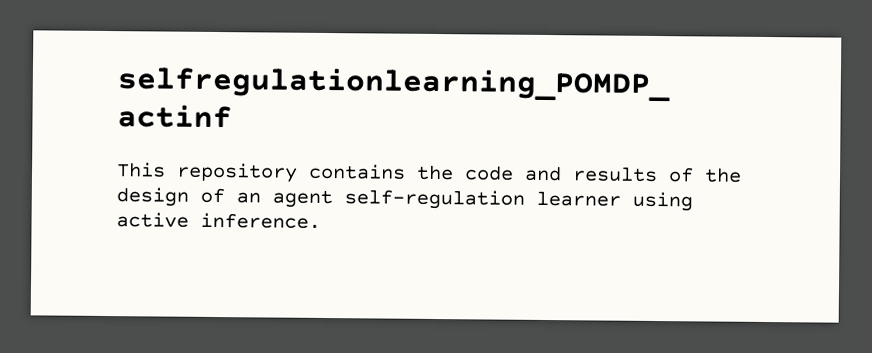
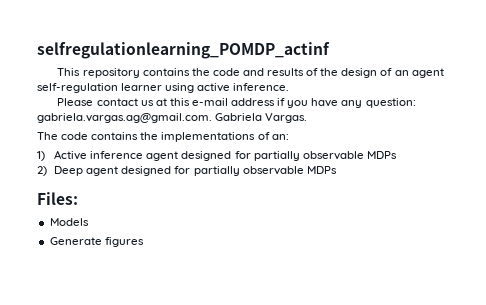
+ Please contact us at this e-mail address if you have any question: gabriela.vargas.ag@gmail.com. Gabriela Vargas.
+ The code contains the implementations of an:
+ 1) Active inference agent designed for partially observable MDPs
+ 2) Deep agent designed for partially observable MDPs
+ Files:
+ Models
+ Generate figures

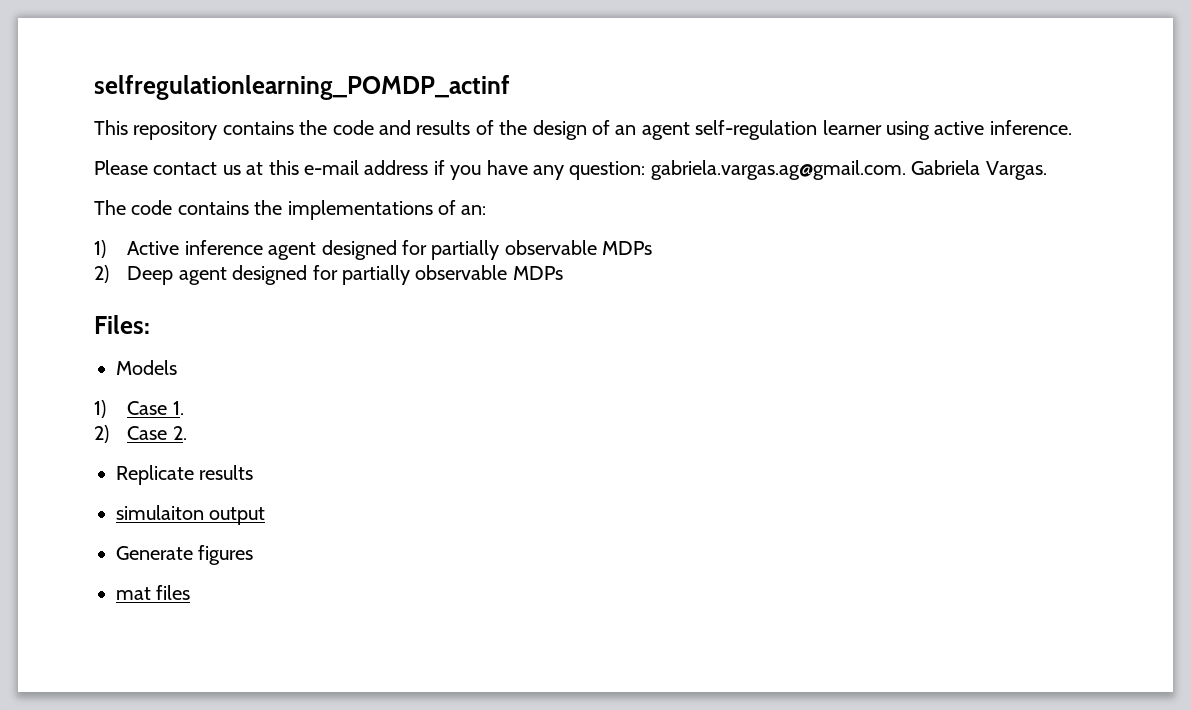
+ 1) Case 1.
+ 2) Case 2.
+ Replicate results
+ simulaiton output
+ mat files

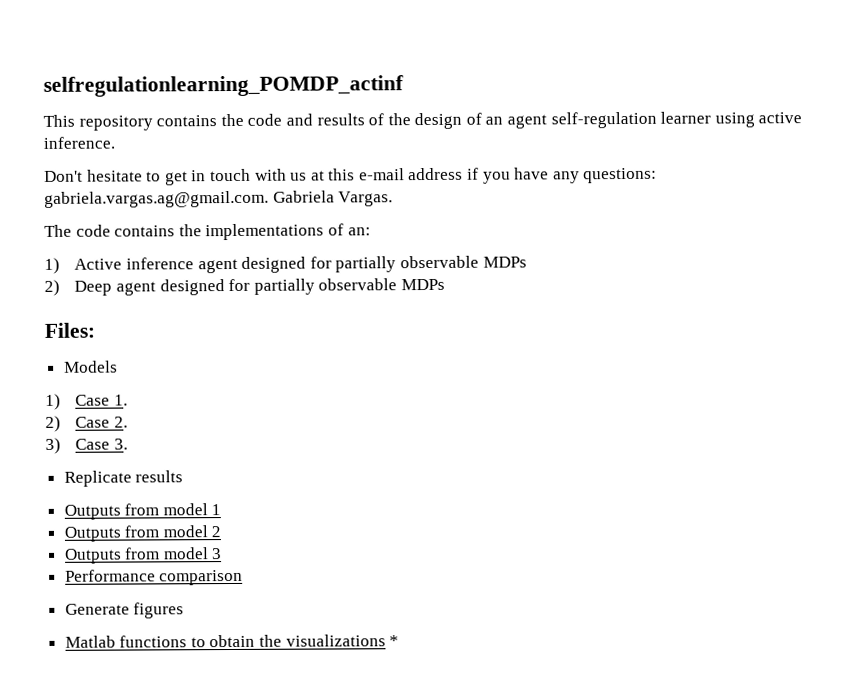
- Please contact us at this e-mail address if you have any question: gabriela.vargas.ag@gmail.com. Gabriela Vargas.
+ Don't hesitate to get in touch with us at this e-mail address if you have any questions: gabriela.vargas.ag@gmail.com. Gabriela Vargas.
+ 3) Case 3.
- simulaiton output
+ Outputs from model 1
+ Outputs from model 2
+ Outputs from model 3
+ Performance comparison
  Generate figures
- mat files
+ Matlab functions to obtain the visualizations *

